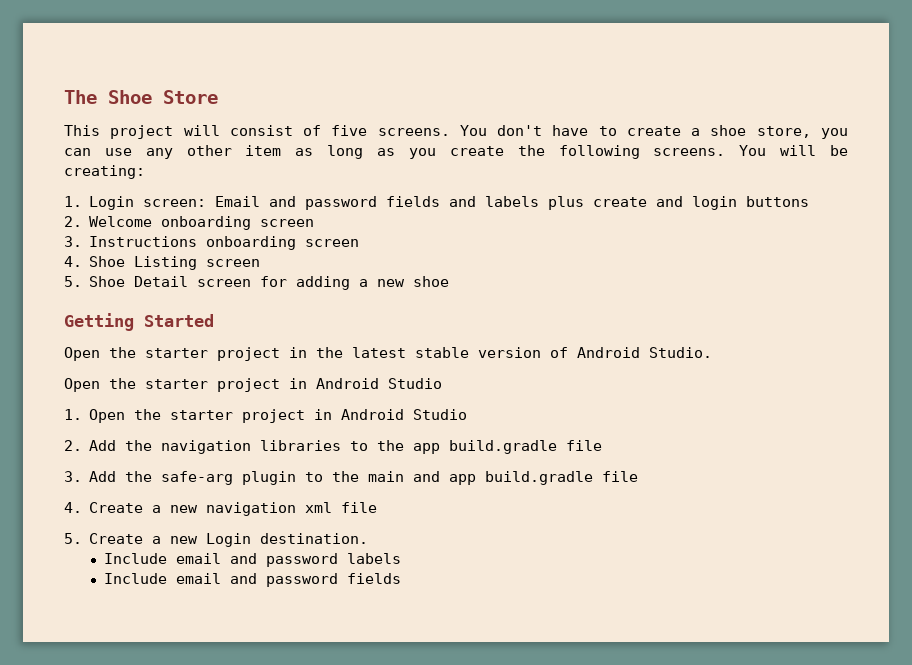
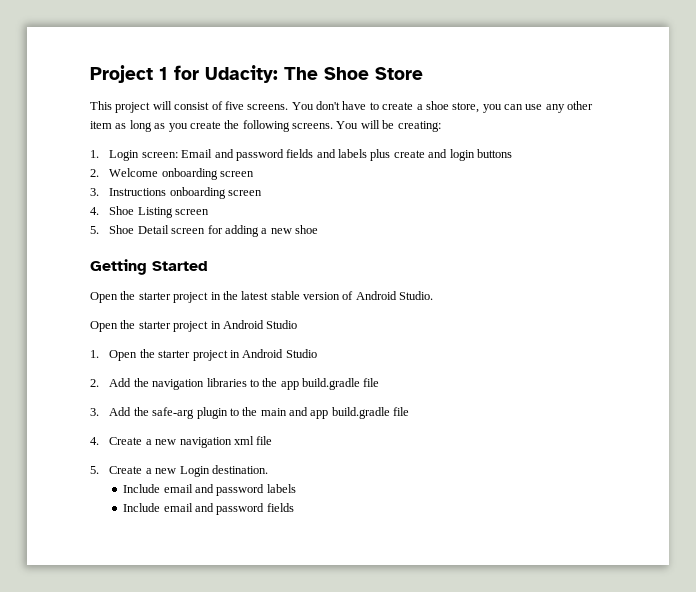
- The Shoe Store
+ Project 1 for Udacity: The Shoe Store

